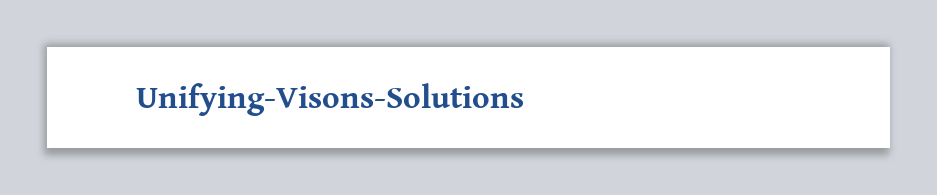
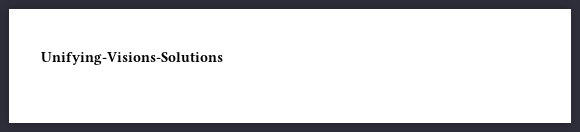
- Unifying-Visons-Solutions
+ Unifying-Visions-Solutions

